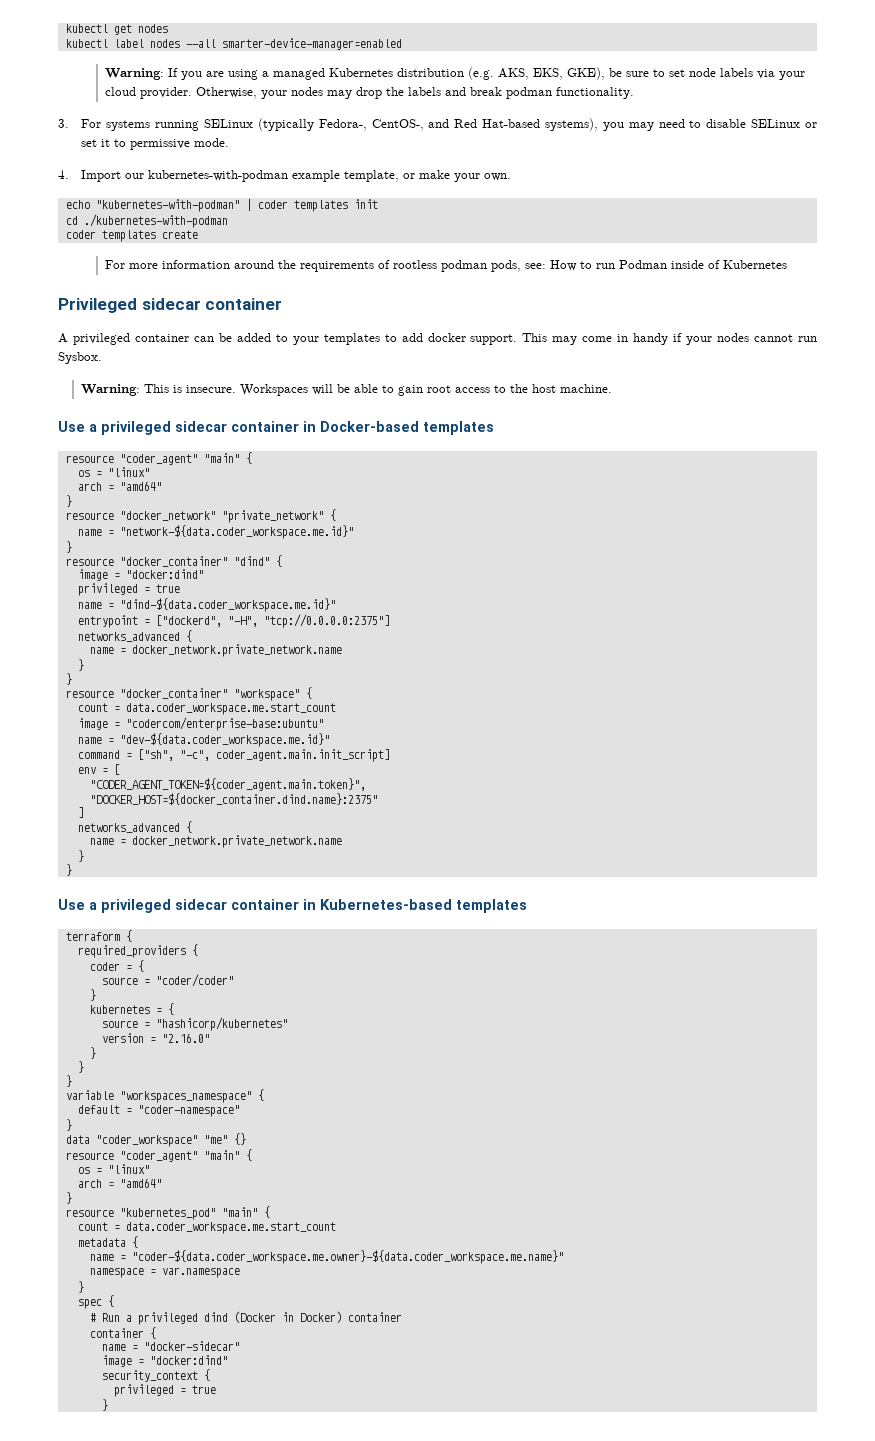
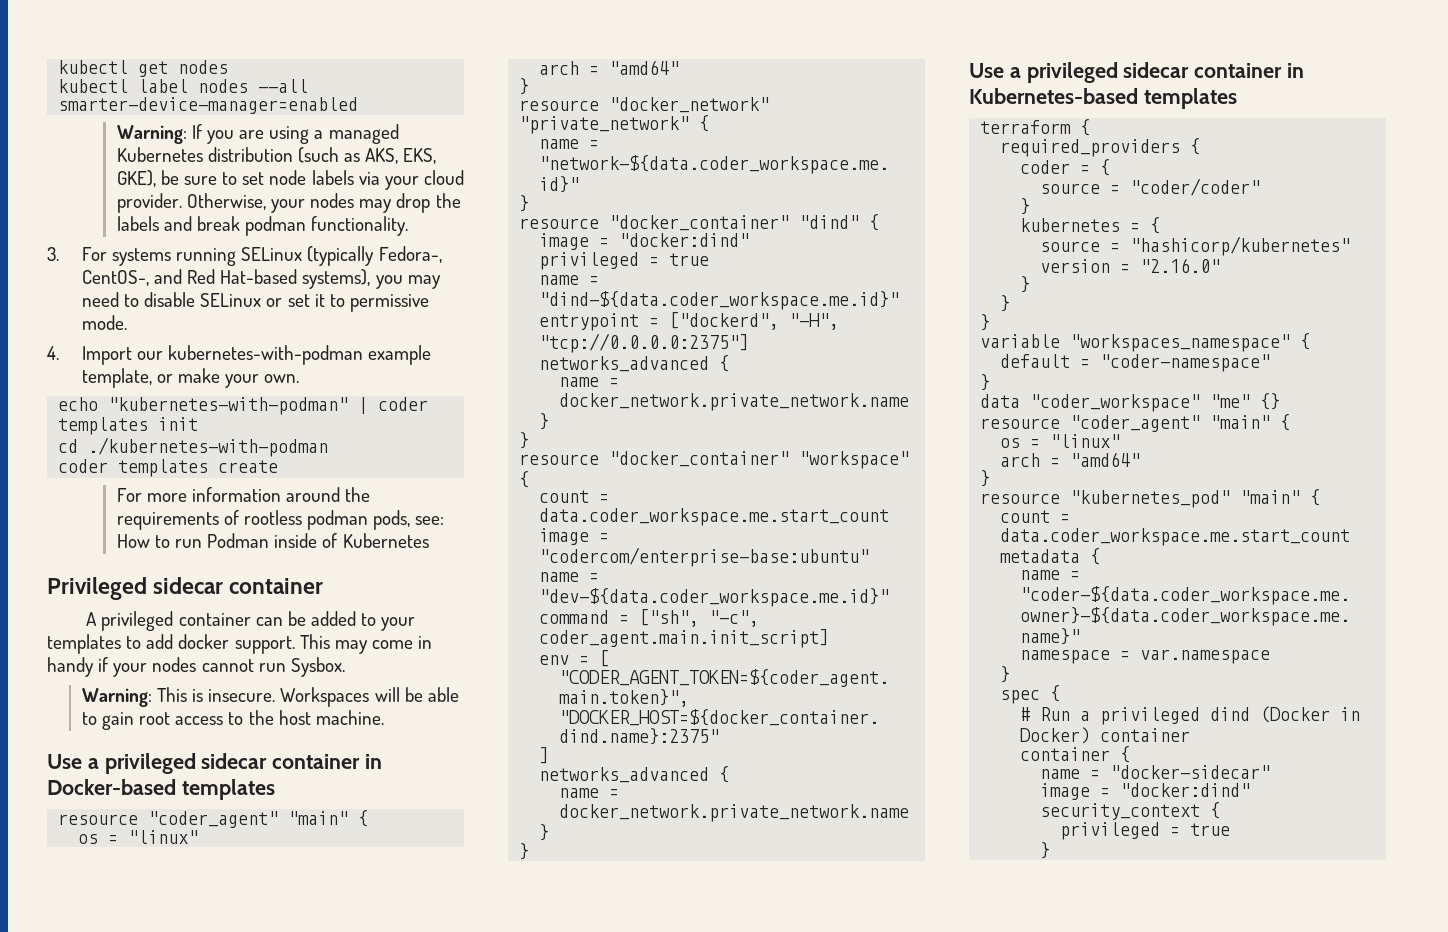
- Warning: If you are using a managed Kubernetes distribution (e.g. AKS, EKS, GKE), be sure to set node labels via your cloud provider.
+ Warning: If you are using a managed Kubernetes distribution (such as AKS, EKS, GKE), be sure to set node labels via your cloud provider.

